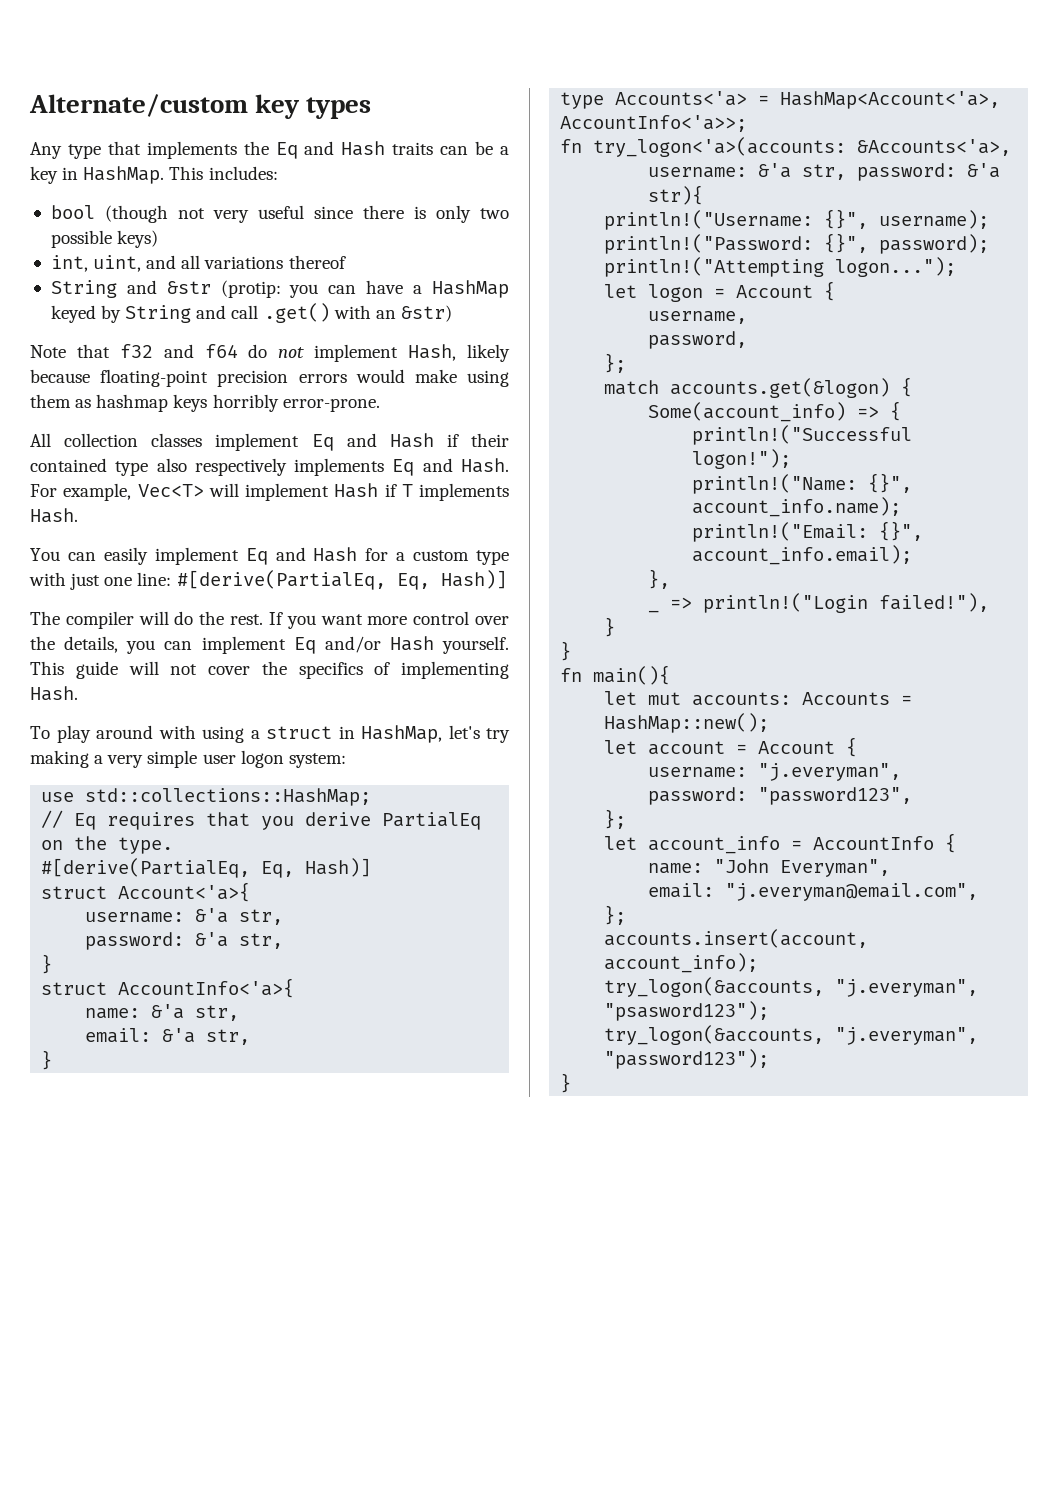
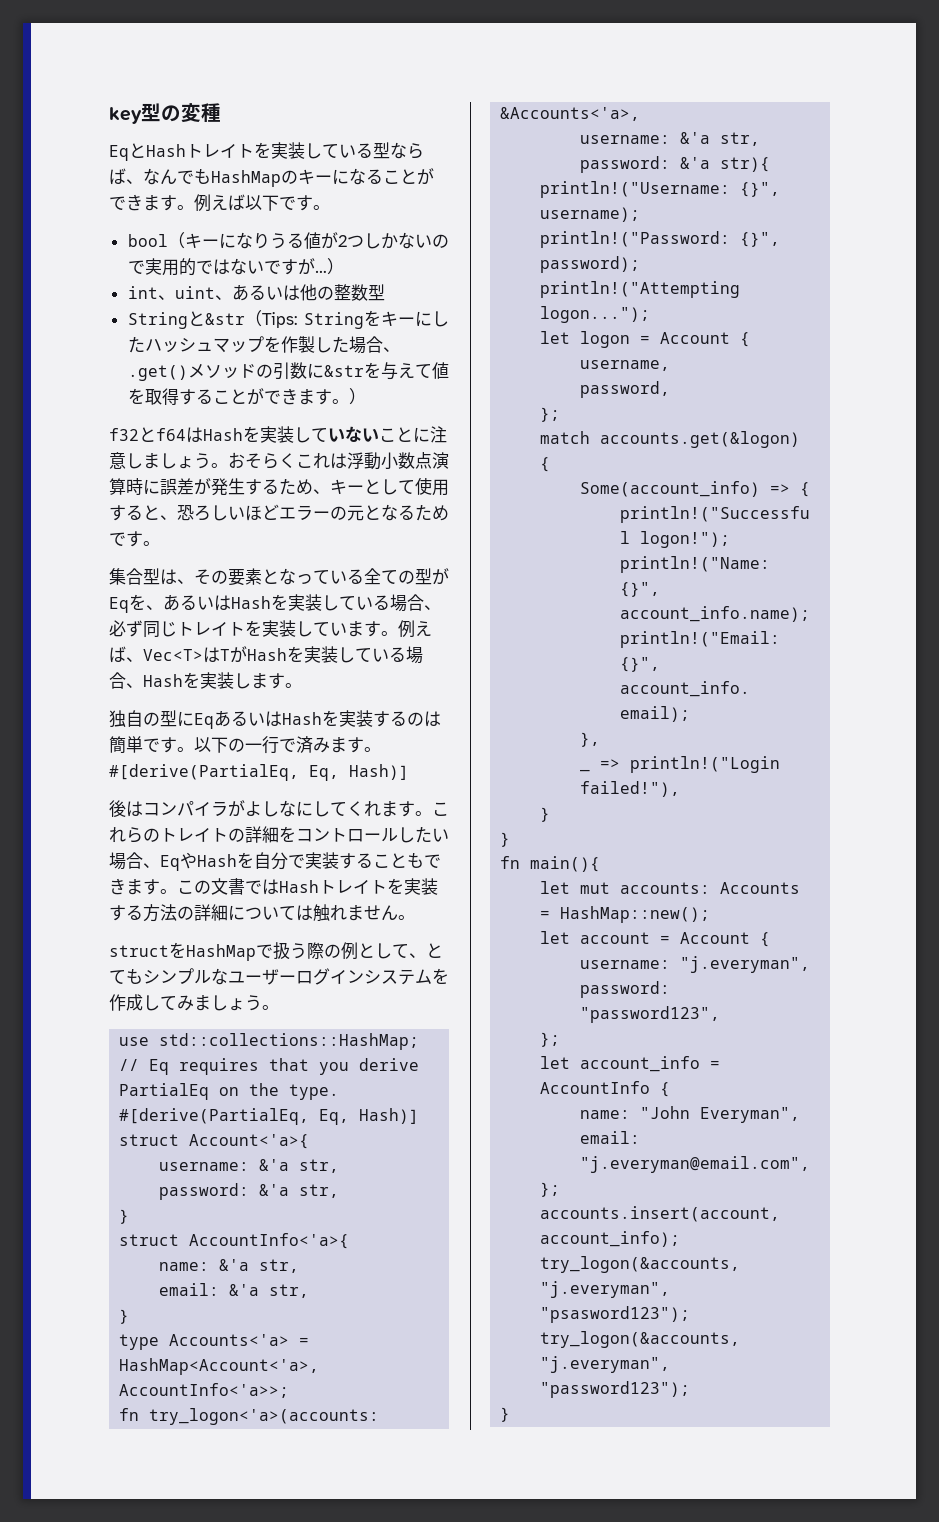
- Alternate/custom key types
- Any type that implements the Eq and Hash traits can be a key in HashMap. This includes:
- bool (though not very useful since there is only two possible keys)
- int, uint, and all variations thereof
- String and &str (protip: you can have a HashMap keyed by String and call .get() with an &str)
- Note that f32 and f64 do not implement Hash, likely because floating-point precision errors would make using them as hashmap keys horribly error-prone.
- All collection classes implement Eq and Hash if their contained type also respectively implements Eq and Hash. For example, Vec<T> will implement Hash if T implements Hash.
- You can easily implement Eq and Hash for a custom type with just one line: #[derive(PartialEq, Eq, Hash)]
- The compiler will do the rest. If you want more control over the details, you can implement Eq and/or Hash yourself. This guide will not cover the specifics of implementing Hash.
- To play around with using a struct in HashMap, let's try making a very simple user logon system:
+ key型の変種
+ EqとHashトレイトを実装している型ならば、なんでもHashMapのキーになることができます。例えば以下です。
+ bool（キーになりうる値が2つしかないので実用的ではないですが…）
+ int、uint、あるいは他の整数型
+ Stringと&str（Tips: Stringをキーにしたハッシュマップを作製した場合、.get()メソッドの引数に&strを与えて値を取得することができます。）
+ f32とf64はHashを実装していないことに注意しましょう。おそらくこれは浮動小数点演算時に誤差が発生するため、キーとして使用すると、恐ろしいほどエラーの元となるためです。
+ 集合型は、その要素となっている全ての型がEqを、あるいはHashを実装している場合、必ず同じトレイトを実装しています。例えば、Vec<T>はTがHashを実装している場合、Hashを実装します。
+ 独自の型にEqあるいはHashを実装するのは簡単です。以下の一行で済みます。#[derive(PartialEq, Eq, Hash)]
+ 後はコンパイラがよしなにしてくれます。これらのトレイトの詳細をコントロールしたい場合、EqやHashを自分で実装することもできます。この文書ではHashトレイトを実装する方法の詳細については触れません。
+ structをHashMapで扱う際の例として、とてもシンプルなユーザーログインシステムを作成してみましょう。

